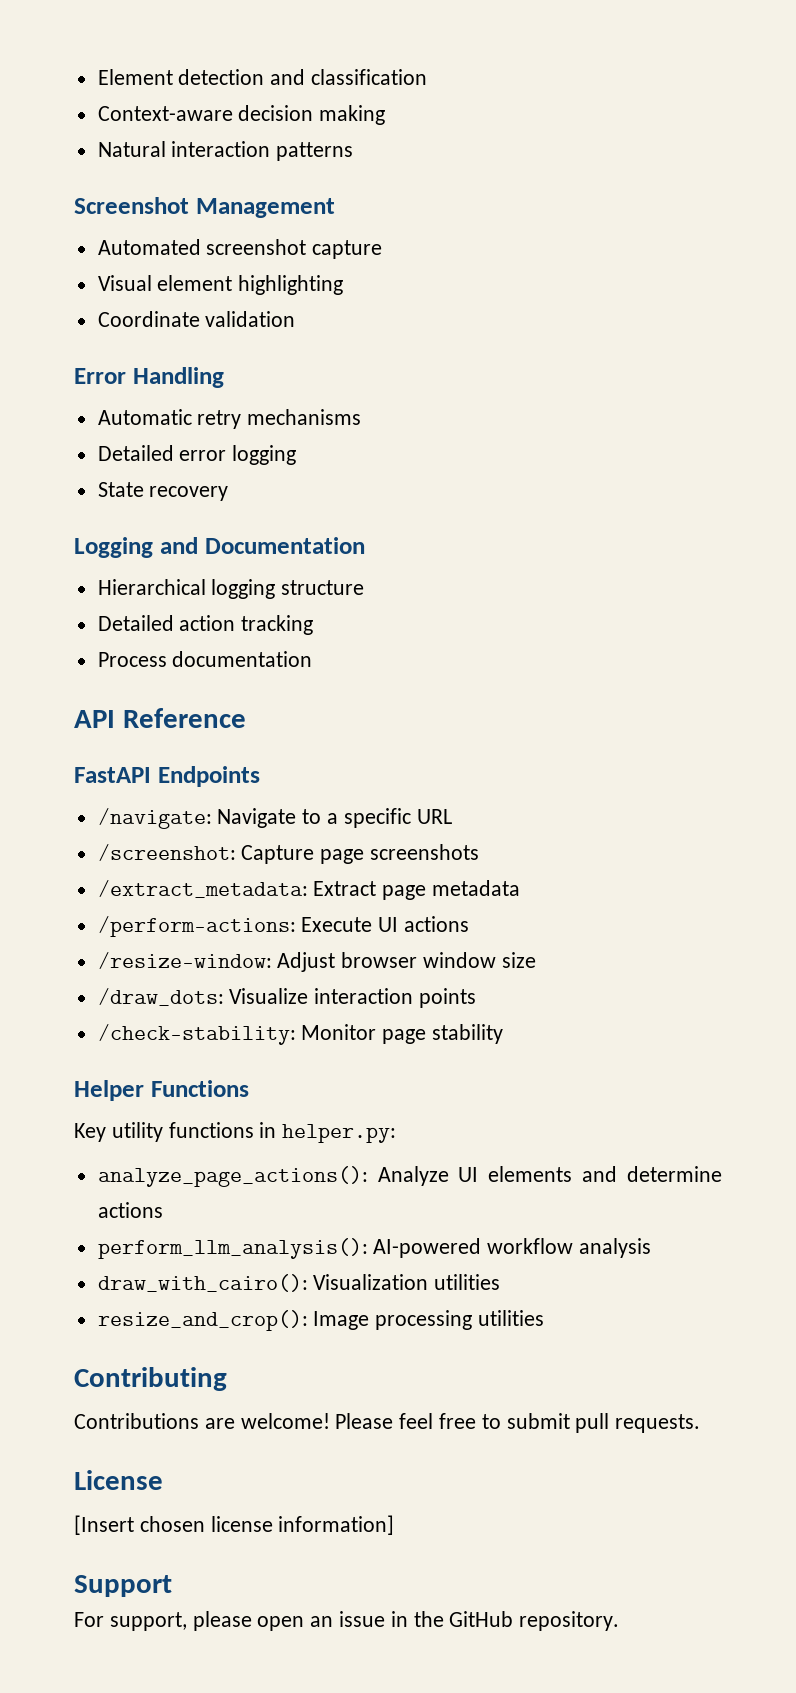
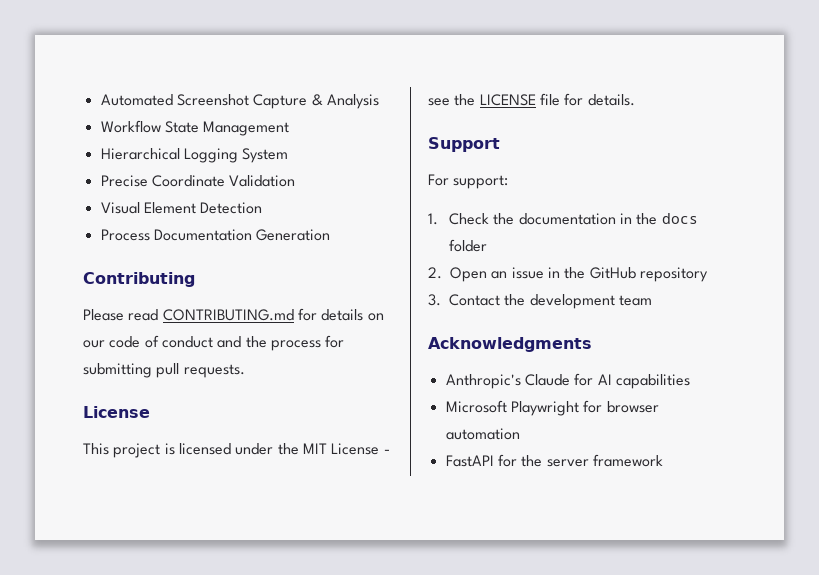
- Element detection and classification
- Context-aware decision making
- Natural interaction patterns
- Screenshot Management
- Automated screenshot capture
- Visual element highlighting
- Coordinate validation
- Error Handling
- Automatic retry mechanisms
- Detailed error logging
- State recovery
- Logging and Documentation
- Hierarchical logging structure
- Detailed action tracking
- Process documentation
- API Reference
- FastAPI Endpoints
- /navigate: Navigate to a specific URL
- /screenshot: Capture page screenshots
- /extract_metadata: Extract page metadata
- /perform-actions: Execute UI actions
- /resize-window: Adjust browser window size
- /draw_dots: Visualize interaction points
- /check-stability: Monitor page stability
- Helper Functions
- Key utility functions in helper.py:
- analyze_page_actions(): Analyze UI elements and determine actions
- perform_llm_analysis(): AI-powered workflow analysis
- draw_with_cairo(): Visualization utilities
- resize_and_crop(): Image processing utilities
+ Automated Screenshot Capture & Analysis
+ Workflow State Management
+ Hierarchical Logging System
+ Precise Coordinate Validation
+ Visual Element Detection
+ Process Documentation Generation
  Contributing
- Contributions are welcome! Please feel free to submit pull requests.
+ Please read CONTRIBUTING.md for details on our code of conduct and the process for submitting pull requests.
  License
- [Insert chosen license information]
+ This project is licensed under the MIT License - see the LICENSE file for details.
  Support
- For support, please open an issue in the GitHub repository.
+ For support:
+ 1. Check the documentation in the docs folder
+ 2. Open an issue in the GitHub repository
+ 3. Contact the development team
+ Acknowledgments
+ Anthropic's Claude for AI capabilities
+ Microsoft Playwright for browser automation
+ FastAPI for the server framework

